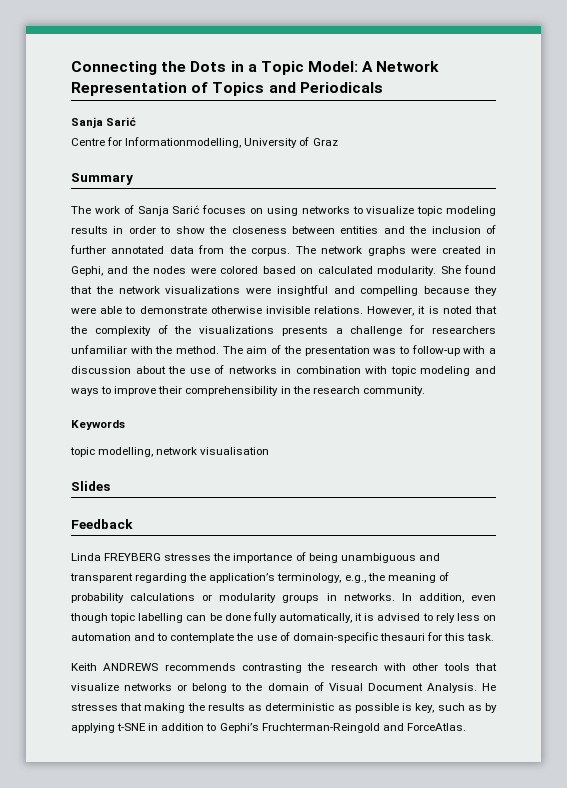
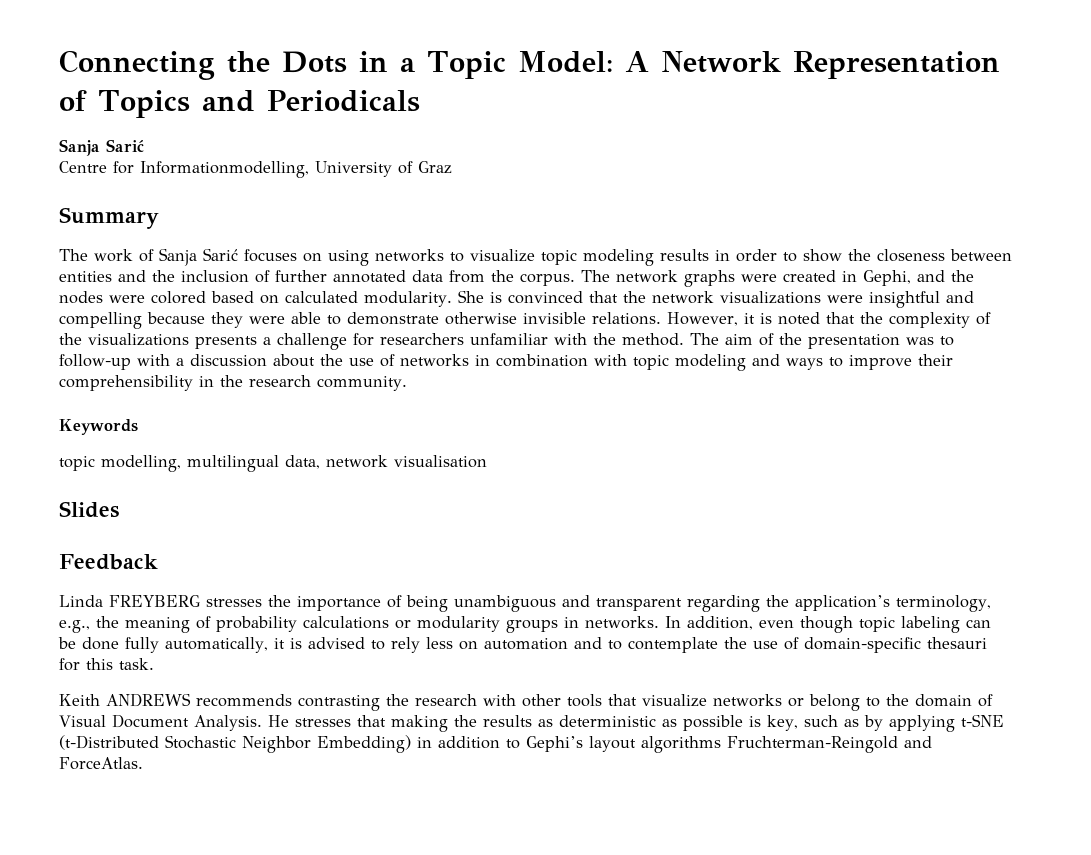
- She found that the network visualizations were insightful and compelling because they were able to demonstrate otherwise invisible relations.
+ She is convinced that the network visualizations were insightful and compelling because they were able to demonstrate otherwise invisible relations.
- topic modelling, network visualisation
+ topic modelling, multilingual data, network visualisation
- In addition, even though topic labelling can be done fully automatically, it is advised to rely less on automation and to contemplate the use of domain-specific thesauri for this task.
+ In addition, even though topic labeling can be done fully automatically, it is advised to rely less on automation and to contemplate the use of domain-specific thesauri for this task.
- He stresses that making the results as deterministic as possible is key, such as by applying t-SNE in addition to Gephi’s Fruchterman-Reingold and ForceAtlas.
+ He stresses that making the results as deterministic as possible is key, such as by applying t-SNE (t-Distributed Stochastic Neighbor Embedding) in addition to Gephi’s layout algorithms Fruchterman-Reingold and ForceAtlas.

